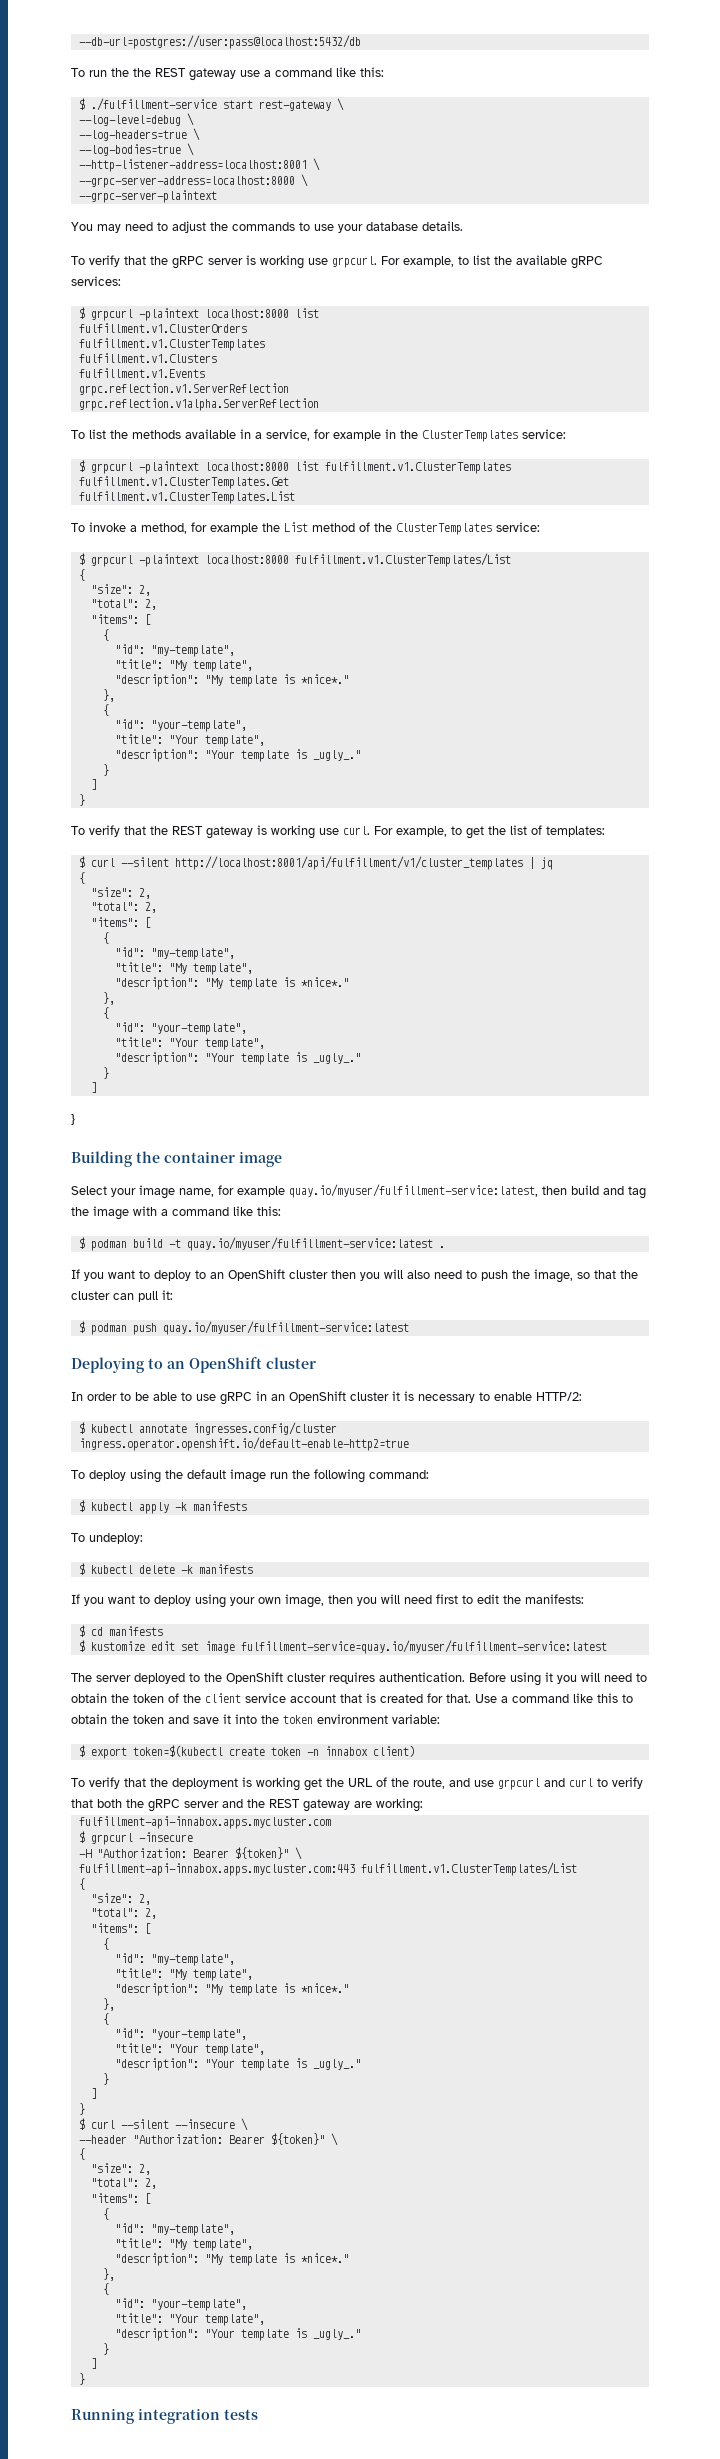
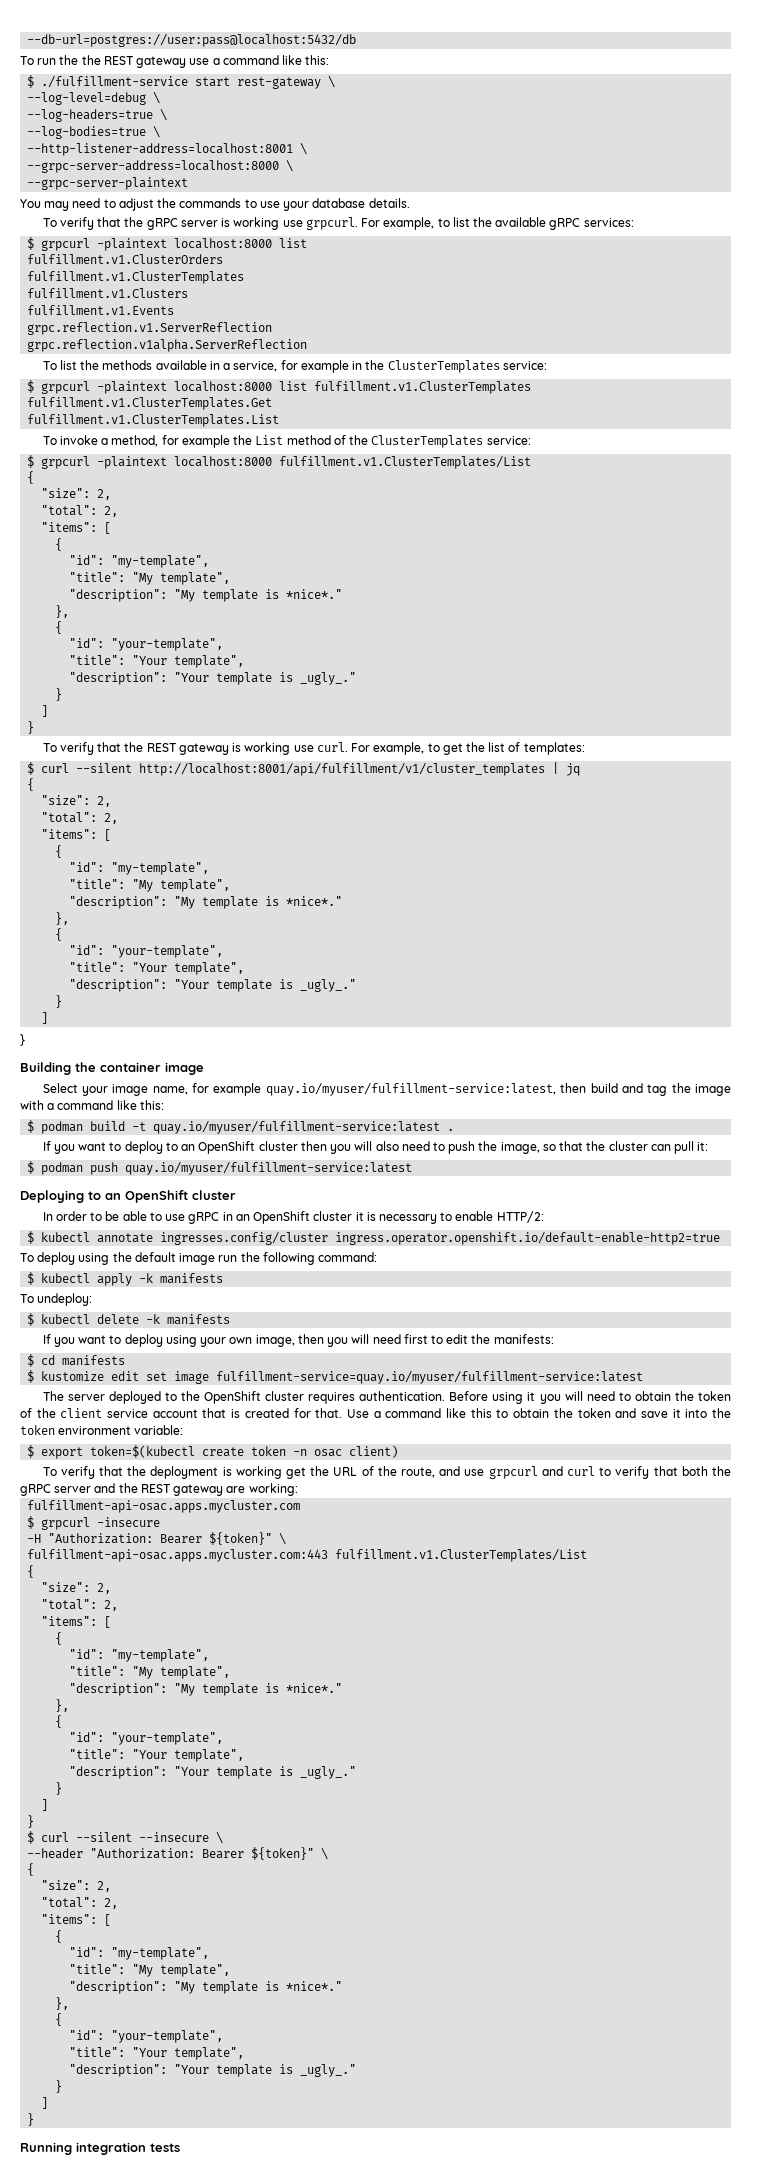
- $ export token=$(kubectl create token -n innabox client)
+ $ export token=$(kubectl create token -n osac client)
- fulfillment-api-innabox.apps.mycluster.com
+ fulfillment-api-osac.apps.mycluster.com
- fulfillment-api-innabox.apps.mycluster.com:443 fulfillment.v1.ClusterTemplates/List
+ fulfillment-api-osac.apps.mycluster.com:443 fulfillment.v1.ClusterTemplates/List

